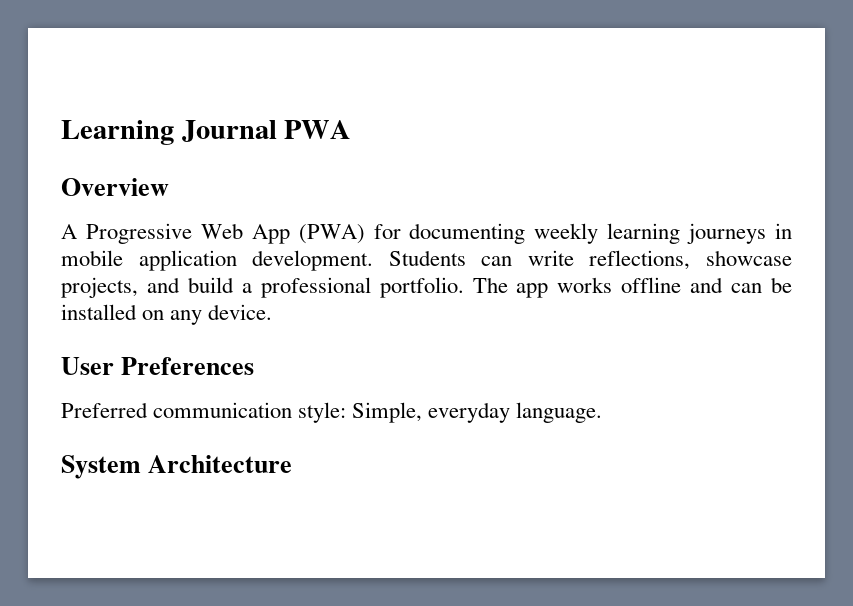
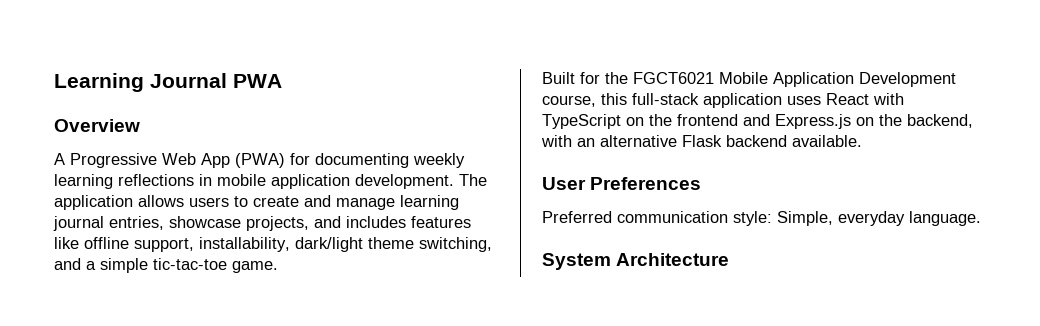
- A Progressive Web App (PWA) for documenting weekly learning journeys in mobile application development.
+ A Progressive Web App (PWA) for documenting weekly learning reflections in mobile application development.
- Students can write reflections, showcase projects, and build a professional portfolio. The app works offline and can be installed on any device.
+ The application allows users to create and manage learning journal entries, showcase projects, and includes features like offline support, installability, dark/light theme switching, and a simple tic-tac-toe game.
+ Built for the FGCT6021 Mobile Application Development course, this full-stack application uses React with TypeScript on the frontend and Express.js on the backend, with an alternative Flask backend available.

